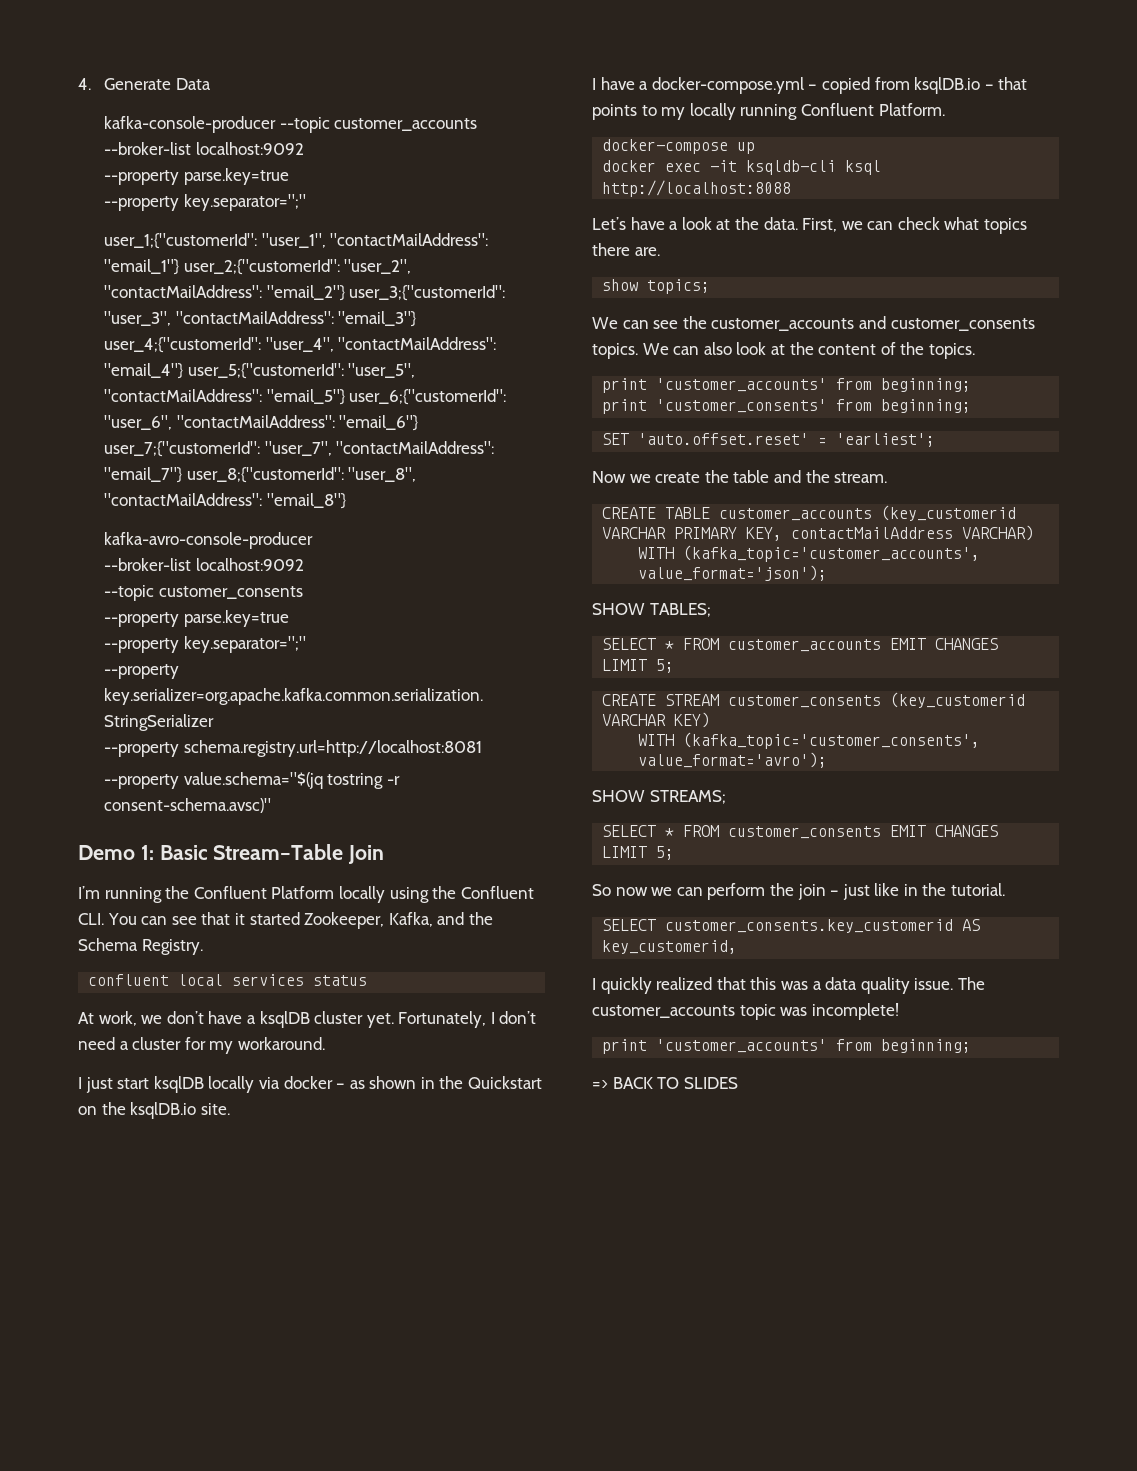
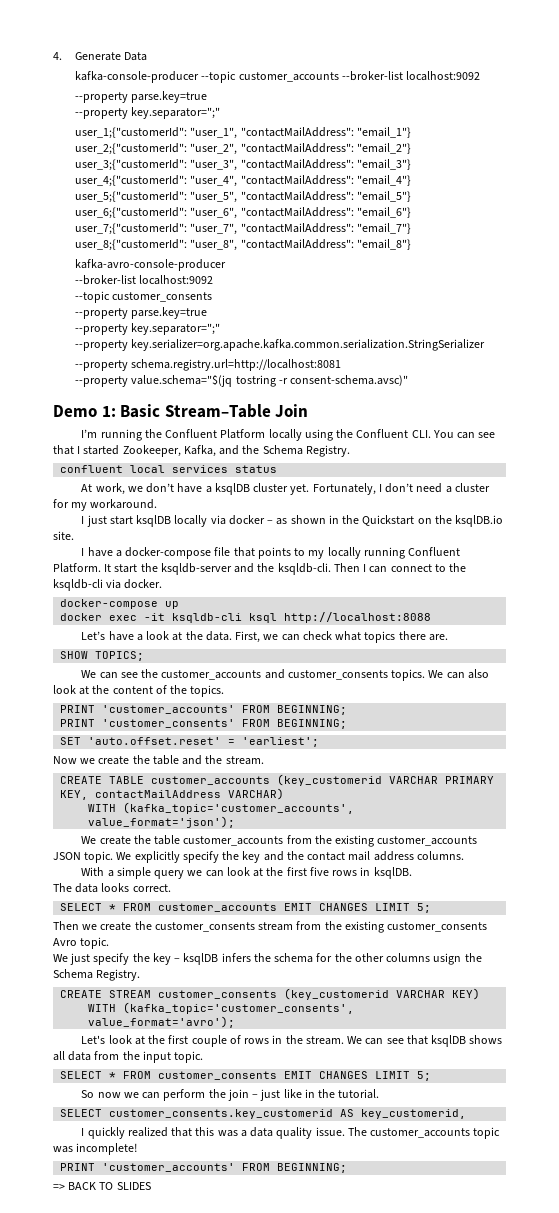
- I’m running the Confluent Platform locally using the Confluent CLI. You can see that it started Zookeeper, Kafka, and the Schema Registry.
+ I’m running the Confluent Platform locally using the Confluent CLI. You can see that I started Zookeeper, Kafka, and the Schema Registry.
- I have a docker-compose.yml – copied from ksqlDB.io – that points to my locally running Confluent Platform.
+ I have a docker-compose file that points to my locally running Confluent Platform. It start the ksqldb-server and the ksqldb-cli. Then I can connect to the ksqldb-cli via docker.
- show topics;
+ SHOW TOPICS;
  We can also look at the content of the topics.
- print 'customer_accounts' from beginning;
- print 'customer_consents' from beginning;
+ PRINT 'customer_accounts' FROM BEGINNING;
+ PRINT 'customer_consents' FROM BEGINNING;
- SHOW TABLES;
+ We create the table customer_accounts from the existing customer_accounts JSON topic. We explicitly specify the key and the contact mail address columns.
+ With a simple query we can look at the first five rows in ksqlDB.
+ The data looks correct.
+ Then we create the customer_consents stream from the existing customer_consents Avro topic.
+ We just specify the key – ksqlDB infers the schema for the other columns usign the Schema Registry.
- SHOW STREAMS;
+ Let's look at the first couple of rows in the stream. We can see that ksqlDB shows all data from the input topic.
  The customer_accounts topic was incomplete!
- print 'customer_accounts' from beginning;
+ PRINT 'customer_accounts' FROM BEGINNING;

